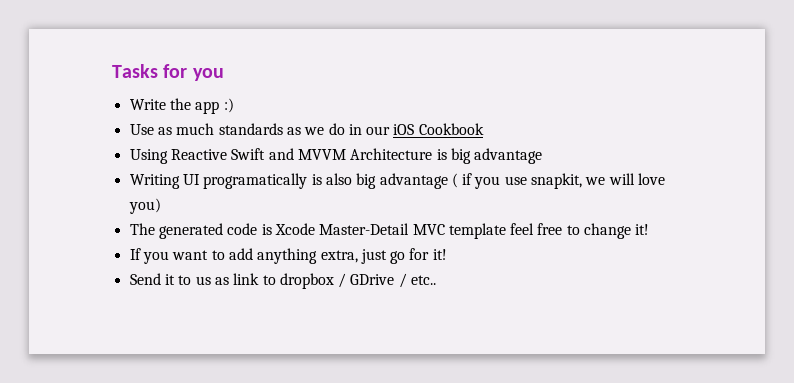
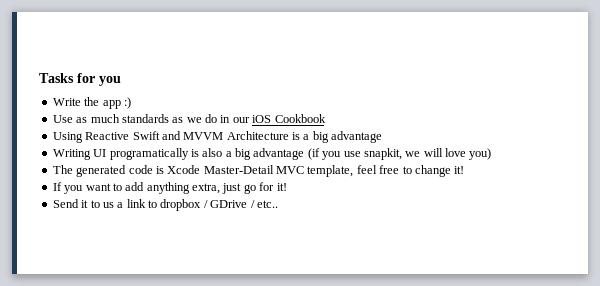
- Using Reactive Swift and MVVM Architecture is big advantage
+ Using Reactive Swift and MVVM Architecture is a big advantage
- Writing UI programatically is also big advantage ( if you use snapkit, we will love you)
+ Writing UI programatically is also a big advantage (if you use snapkit, we will love you)
- The generated code is Xcode Master-Detail MVC template feel free to change it!
+ The generated code is Xcode Master-Detail MVC template, feel free to change it!
- Send it to us as link to dropbox / GDrive / etc..
+ Send it to us a link to dropbox / GDrive / etc..

